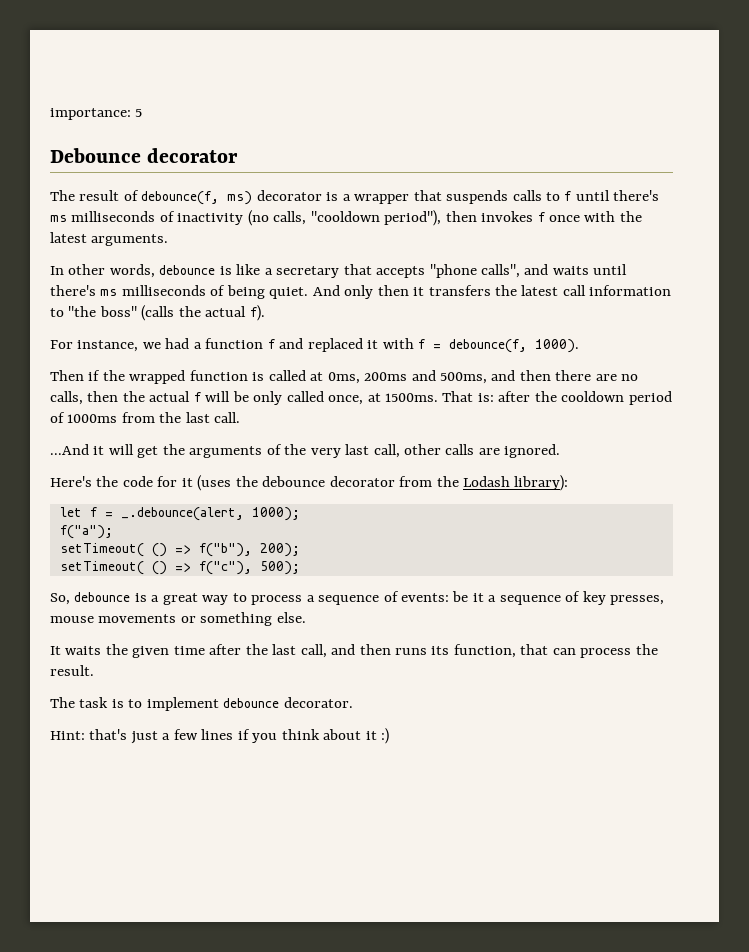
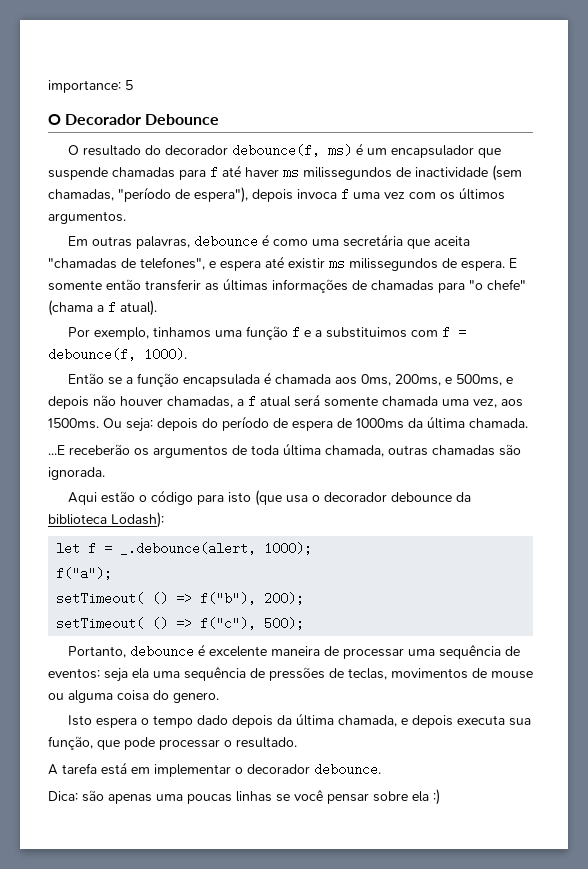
- Debounce decorator
- The result of debounce(f, ms) decorator is a wrapper that suspends calls to f until there's ms milliseconds of inactivity (no calls, "cooldown period"), then invokes f once with the latest arguments.
- In other words, debounce is like a secretary that accepts "phone calls", and waits until there's ms milliseconds of being quiet. And only then it transfers the latest call information to "the boss" (calls the actual f).
- For instance, we had a function f and replaced it with f = debounce(f, 1000).
- Then if the wrapped function is called at 0ms, 200ms and 500ms, and then there are no calls, then the actual f will be only called once, at 1500ms. That is: after the cooldown period of 1000ms from the last call.
- ...And it will get the arguments of the very last call, other calls are ignored.
- Here's the code for it (uses the debounce decorator from the Lodash library):
+ O Decorador Debounce
+ O resultado do decorador debounce(f, ms) é um encapsulador que suspende chamadas para f até haver ms milissegundos de inactividade (sem chamadas, "período de espera"), depois invoca f uma vez com os últimos argumentos.
+ Em outras palavras, debounce é como uma secretária que aceita "chamadas de telefones", e espera até existir ms milissegundos de espera. E somente então transferir as últimas informações de chamadas para "o chefe" (chama a f atual).
+ Por exemplo, tinhamos uma função f e a substituimos com f = debounce(f, 1000).
+ Então se a função encapsulada é chamada aos 0ms, 200ms, e 500ms, e depois não houver chamadas, a f atual será somente chamada uma vez, aos 1500ms. Ou seja: depois do período de espera de 1000ms da última chamada.
+ ...E receberão os argumentos de toda última chamada, outras chamadas são ignorada.
+ Aqui estão o código para isto (que usa o decorador debounce da biblioteca Lodash):
- So, debounce is a great way to process a sequence of events: be it a sequence of key presses, mouse movements or something else.
- It waits the given time after the last call, and then runs its function, that can process the result.
- The task is to implement debounce decorator.
- Hint: that's just a few lines if you think about it :)
+ Portanto, debounce é excelente maneira de processar uma sequência de eventos: seja ela uma sequência de pressões de teclas, movimentos de mouse ou alguma coisa do genero.
+ Isto espera o tempo dado depois da última chamada, e depois executa sua função, que pode processar o resultado.
+ A tarefa está em implementar o decorador debounce.
+ Dica: são apenas uma poucas linhas se você pensar sobre ela :)

